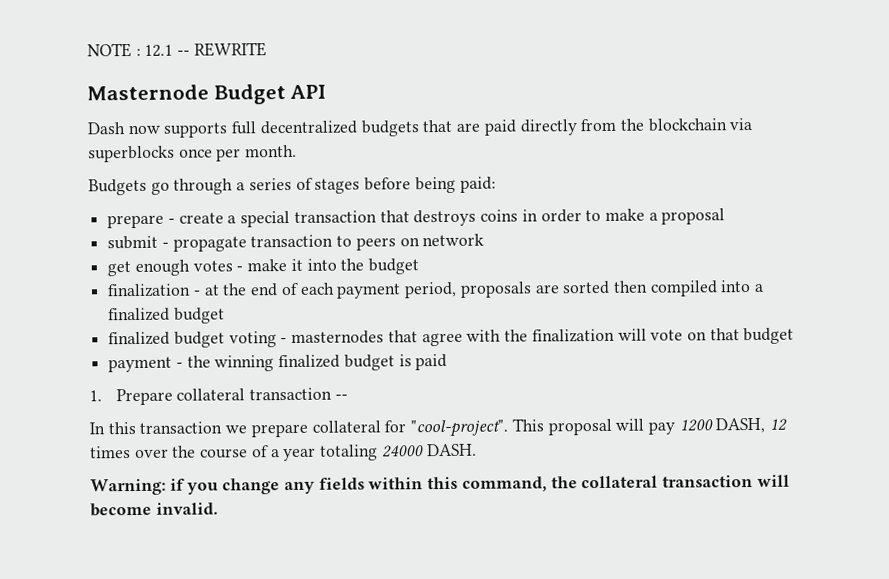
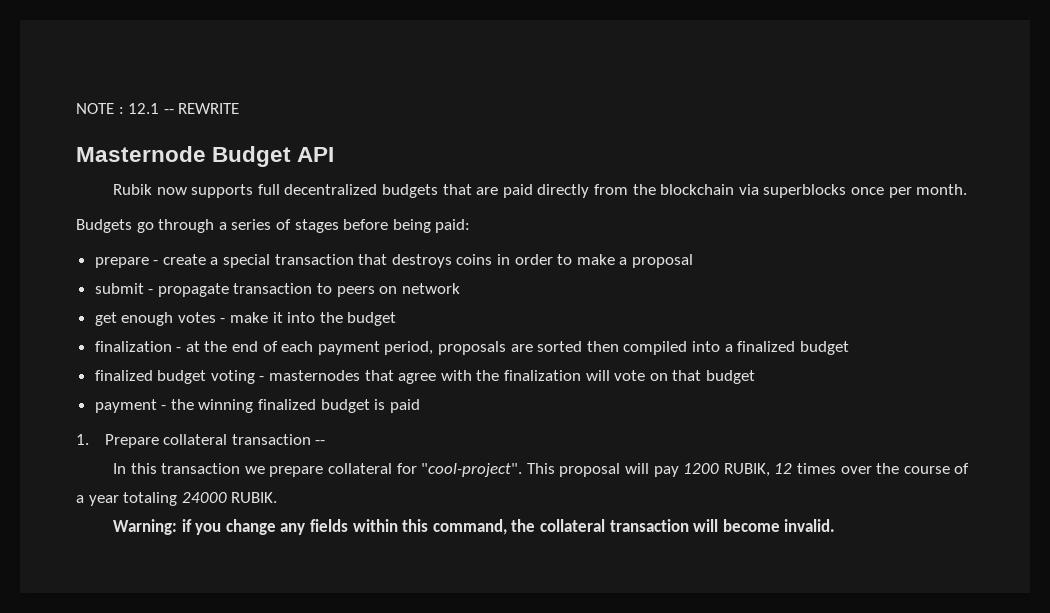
- Dash now supports full decentralized budgets that are paid directly from the blockchain via superblocks once per month.
+ Rubik now supports full decentralized budgets that are paid directly from the blockchain via superblocks once per month.
- This proposal will pay 1200 DASH, 12 times over the course of a year totaling 24000 DASH.
+ This proposal will pay 1200 RUBIK, 12 times over the course of a year totaling 24000 RUBIK.

